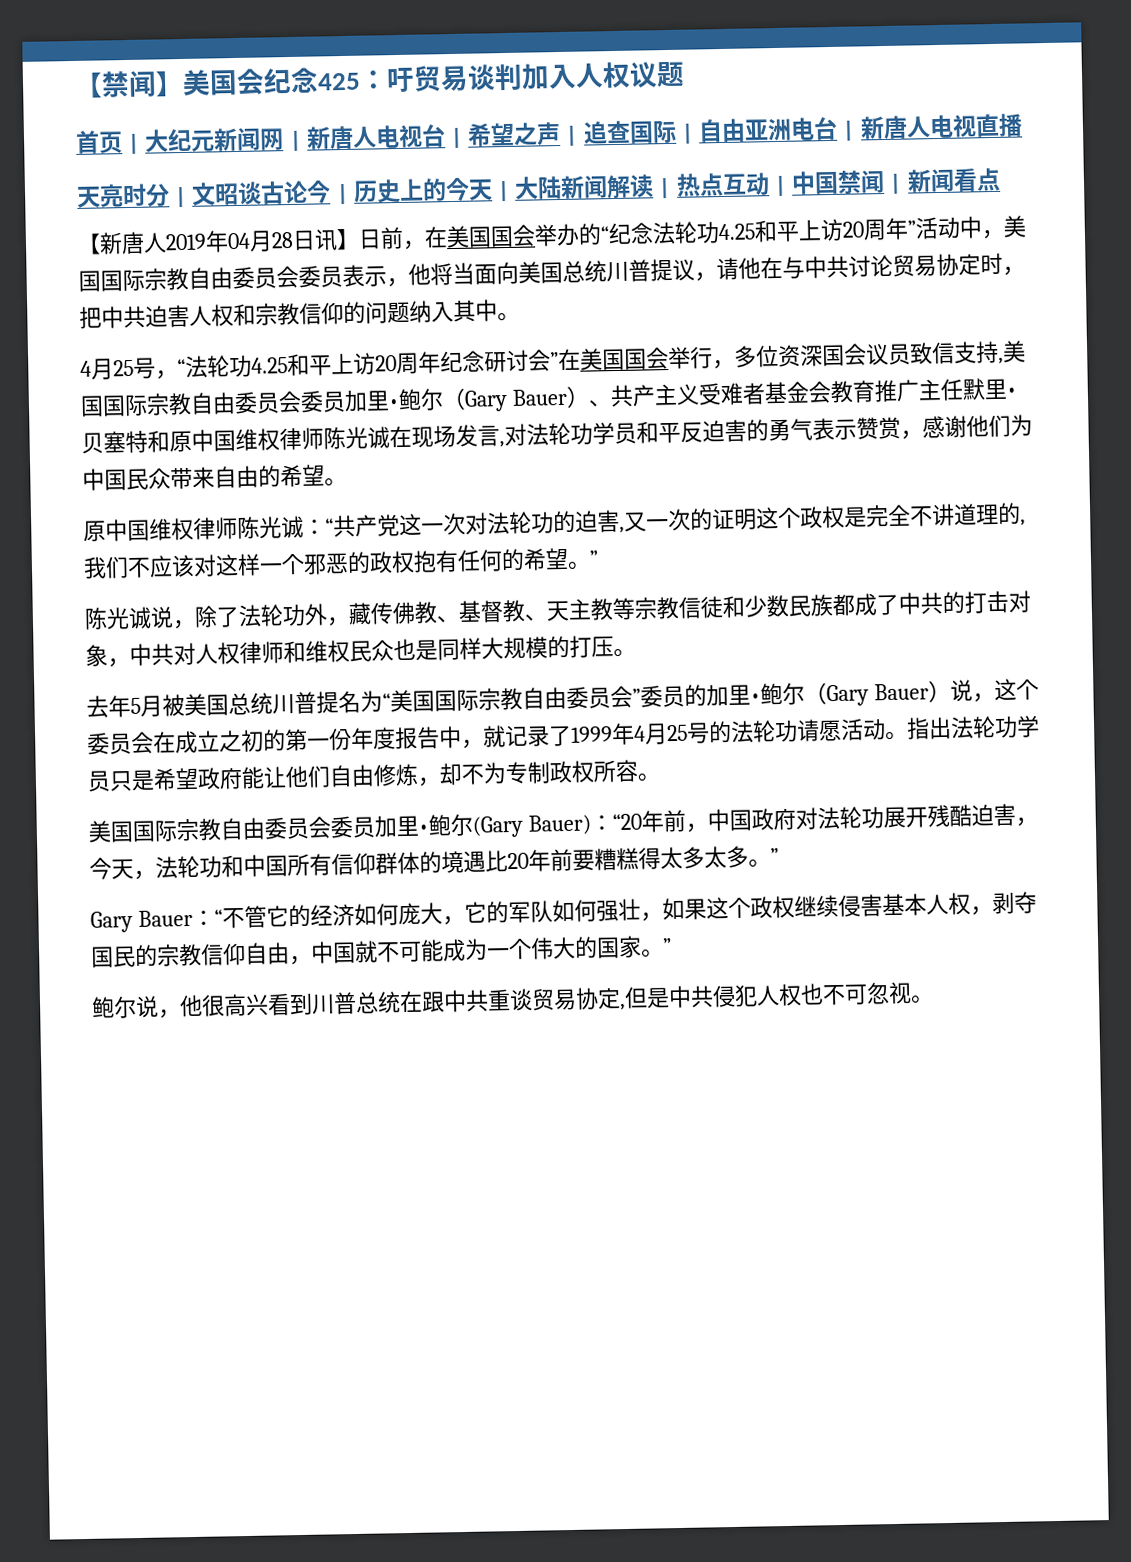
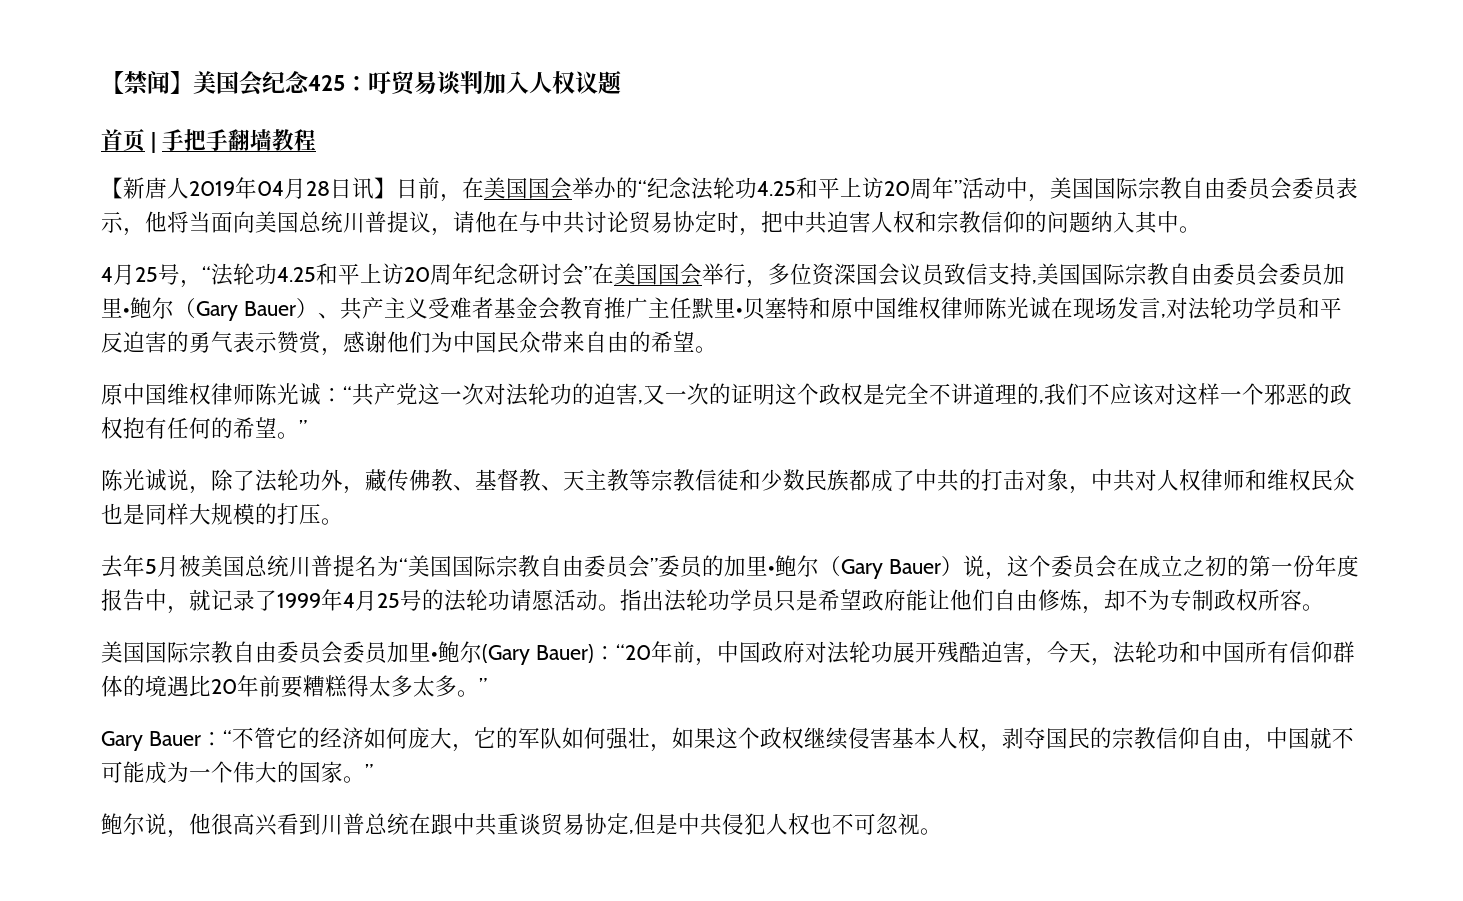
- 首页 | 大纪元新闻网 | 新唐人电视台 | 希望之声 | 追查国际 | 自由亚洲电台 | 新唐人电视直播
- 天亮时分 | 文昭谈古论今 | 历史上的今天 | 大陆新闻解读 | 热点互动 | 中国禁闻 | 新闻看点
+ 首页 | 手把手翻墙教程

